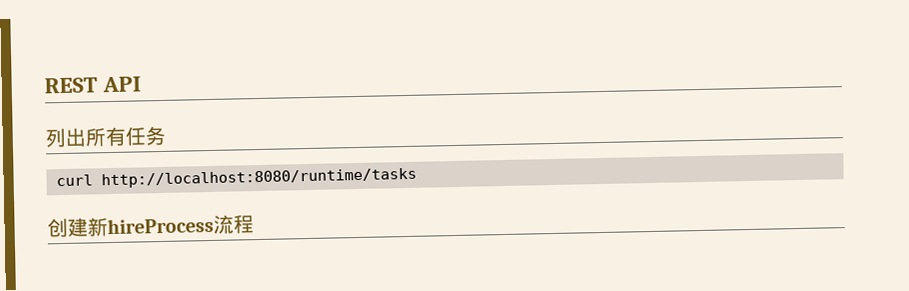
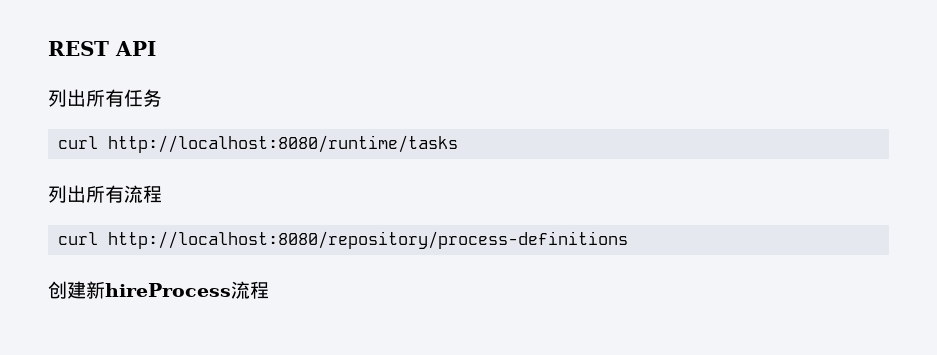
+ 列出所有流程
+ curl http://localhost:8080/repository/process-definitions

